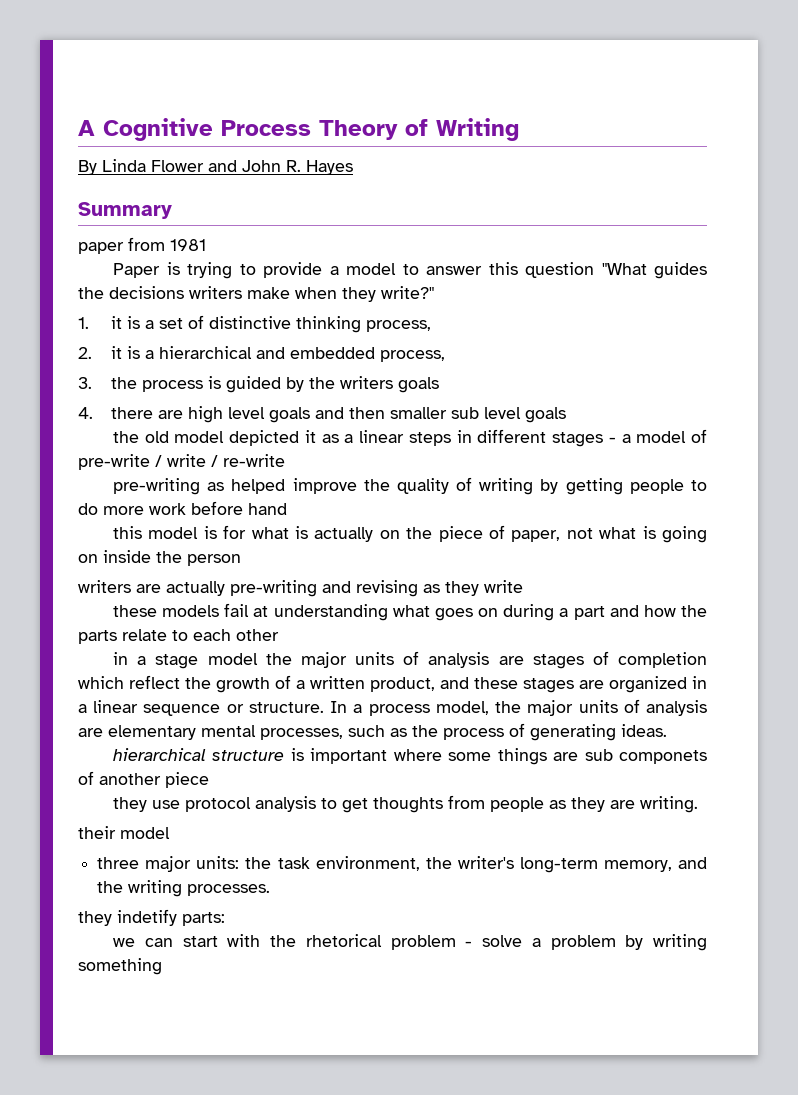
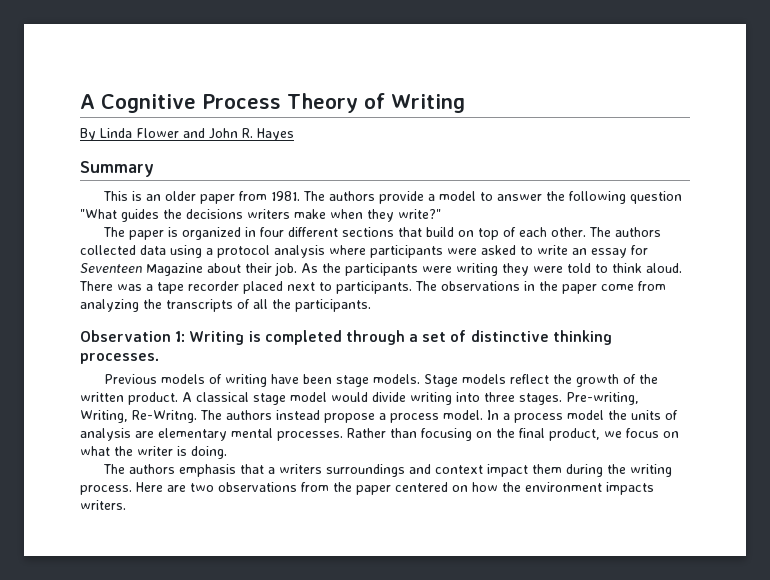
- paper from 1981
- Paper is trying to provide a model to answer this question "What guides the decisions writers make when they write?"
+ This is an older paper from 1981. The authors provide a model to answer the following question "What guides the decisions writers make when they write?"
- 1. it is a set of distinctive thinking process,
- 2. it is a hierarchical and embedded process,
- 3. the process is guided by the writers goals
- 4. there are high level goals and then smaller sub level goals
- the old model depicted it as a linear steps in different stages - a model of pre-write / write / re-write
- pre-writing as helped improve the quality of writing by getting people to do more work before hand
- this model is for what is actually on the piece of paper, not what is going on inside the person
- writers are actually pre-writing and revising as they write
- these models fail at understanding what goes on during a part and how the parts relate to each other
- in a stage model the major units of analysis are stages of completion which reflect the growth of a written product, and these stages are organized in a linear sequence or structure. In a process model, the major units of analysis are elementary mental processes, such as the process of generating ideas.
- hierarchical structure is important where some things are sub componets of another piece
- they use protocol analysis to get thoughts from people as they are writing.
- their model
- three major units: the task environment, the writer's long-term memory, and the writing processes.
- they indetify parts:
- we can start with the rhetorical problem - solve a problem by writing something
+ The paper is organized in four different sections that build on top of each other. The authors collected data using a protocol analysis where participants were asked to write an essay for Seventeen Magazine about their job. As the participants were writing they were told to think aloud. There was a tape recorder placed next to participants. The observations in the paper come from analyzing the transcripts of all the participants.
+ Observation 1: Writing is completed through a set of distinctive thinking processes.
+ Previous models of writing have been stage models. Stage models reflect the growth of the written product. A classical stage model would divide writing into three stages. Pre-writing, Writing, Re-Writng. The authors instead propose a process model. In a process model the units of analysis are elementary mental processes. Rather than focusing on the final product, we focus on what the writer is doing.
+ The authors emphasis that a writers surroundings and context impact them during the writing process. Here are two observations from the paper centered on how the environment impacts writers.

